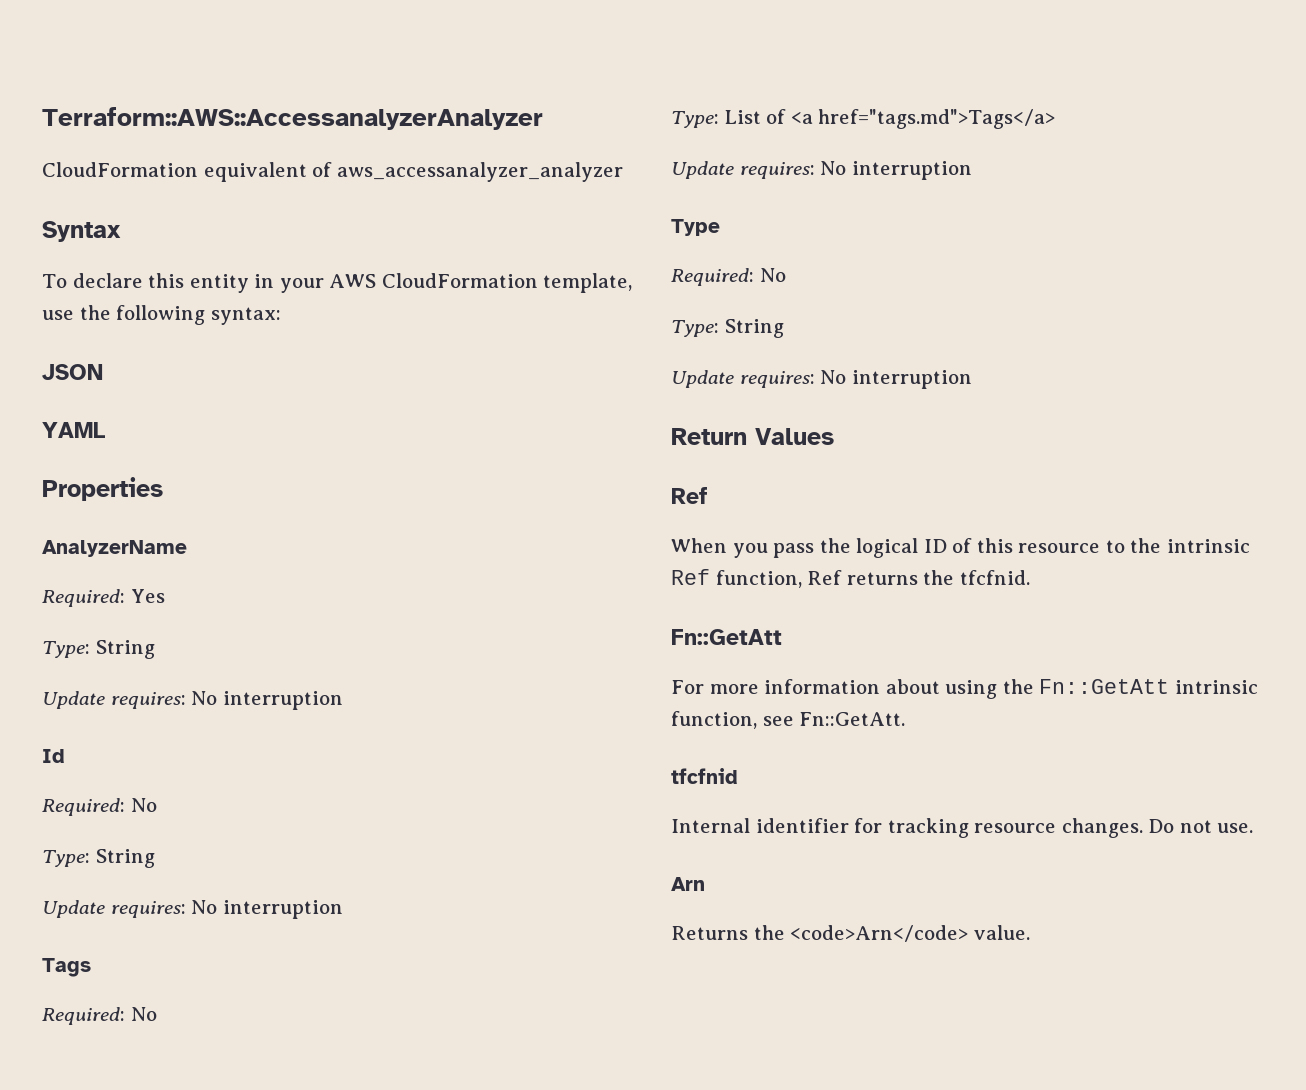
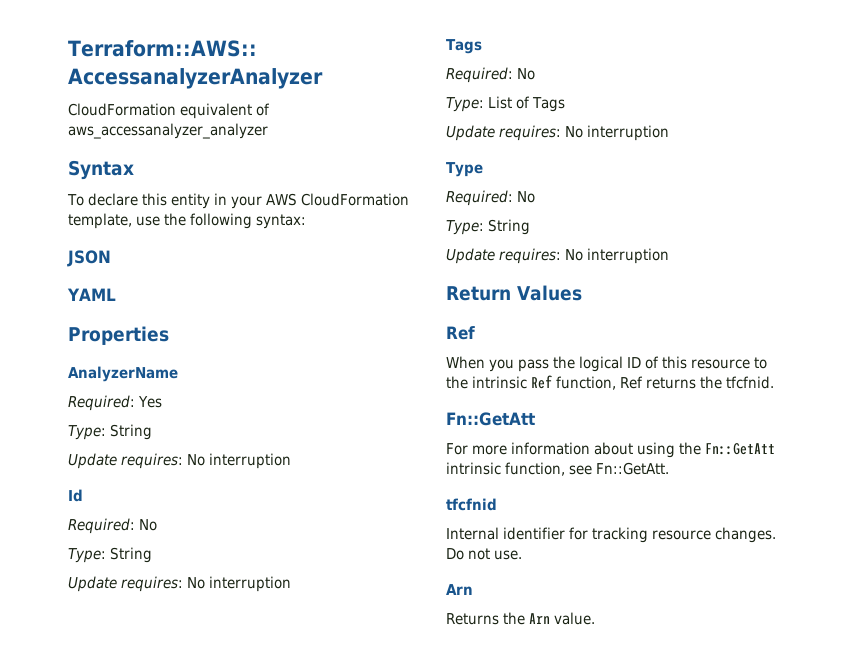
- Type: List of <a href="tags.md">Tags</a>
+ Type: List of Tags
- Returns the <code>Arn</code> value.
+ Returns the Arn value.

